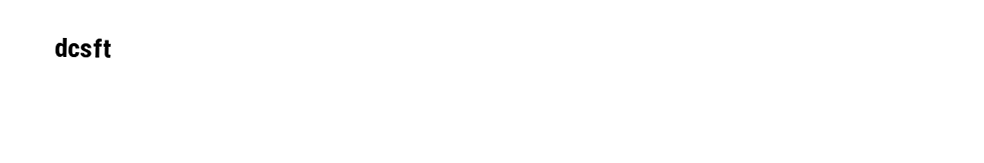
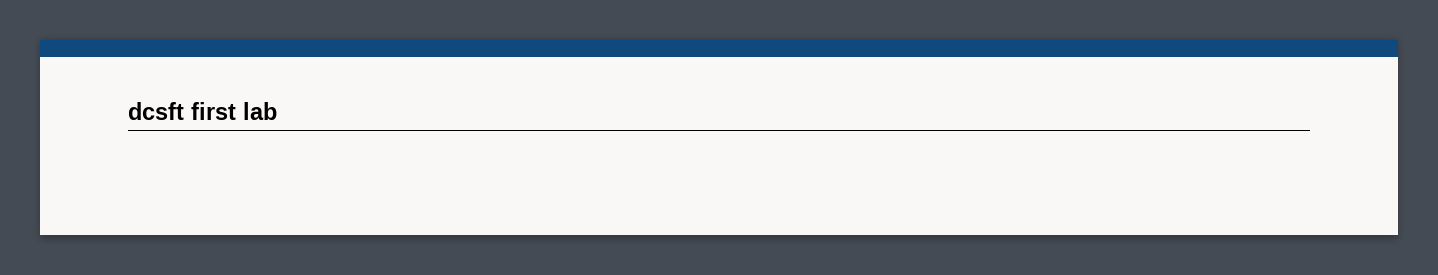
- dcsft
+ dcsft first lab

